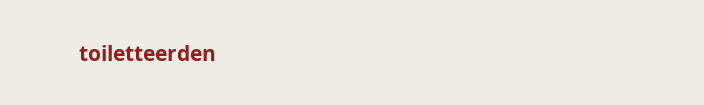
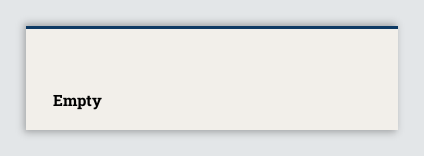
- toiletteerden
+ Empty

